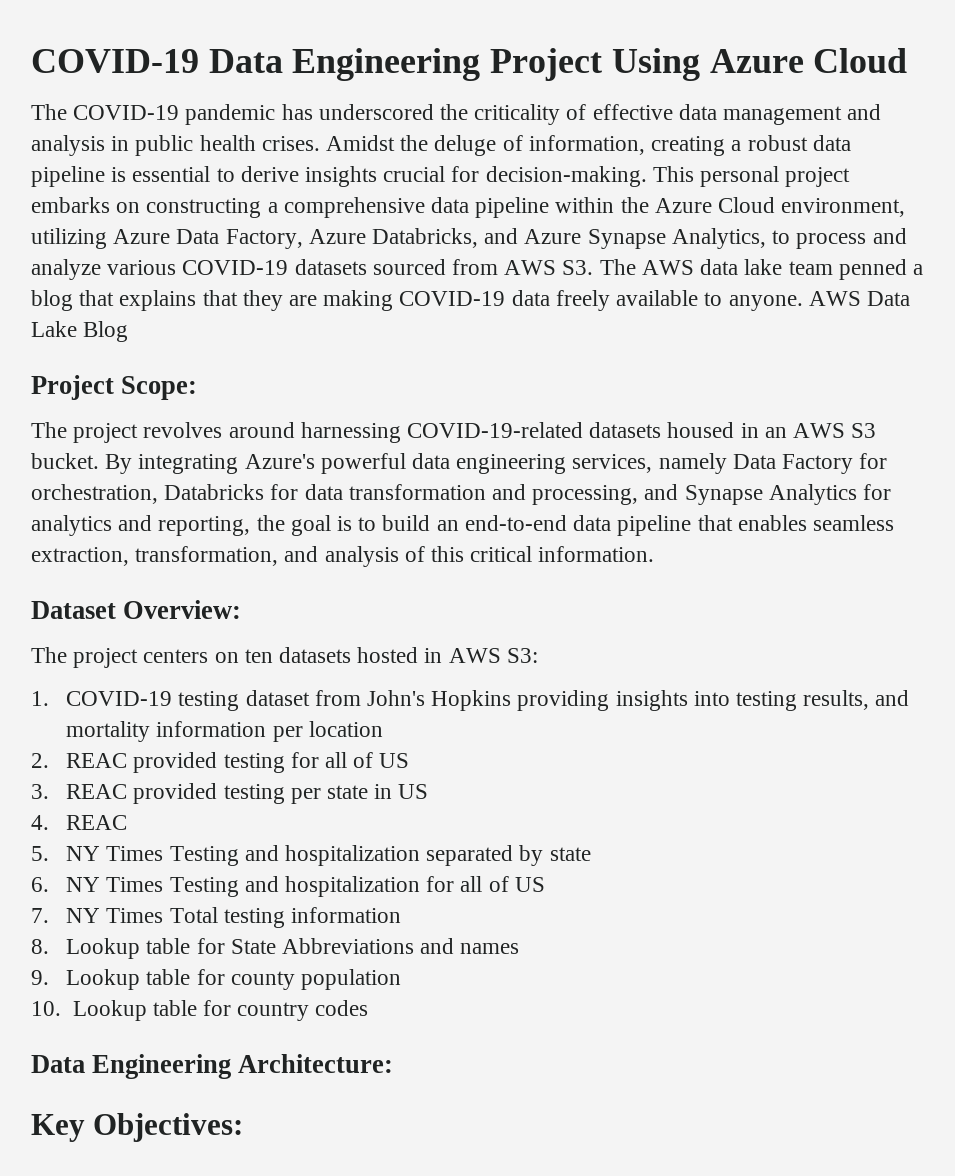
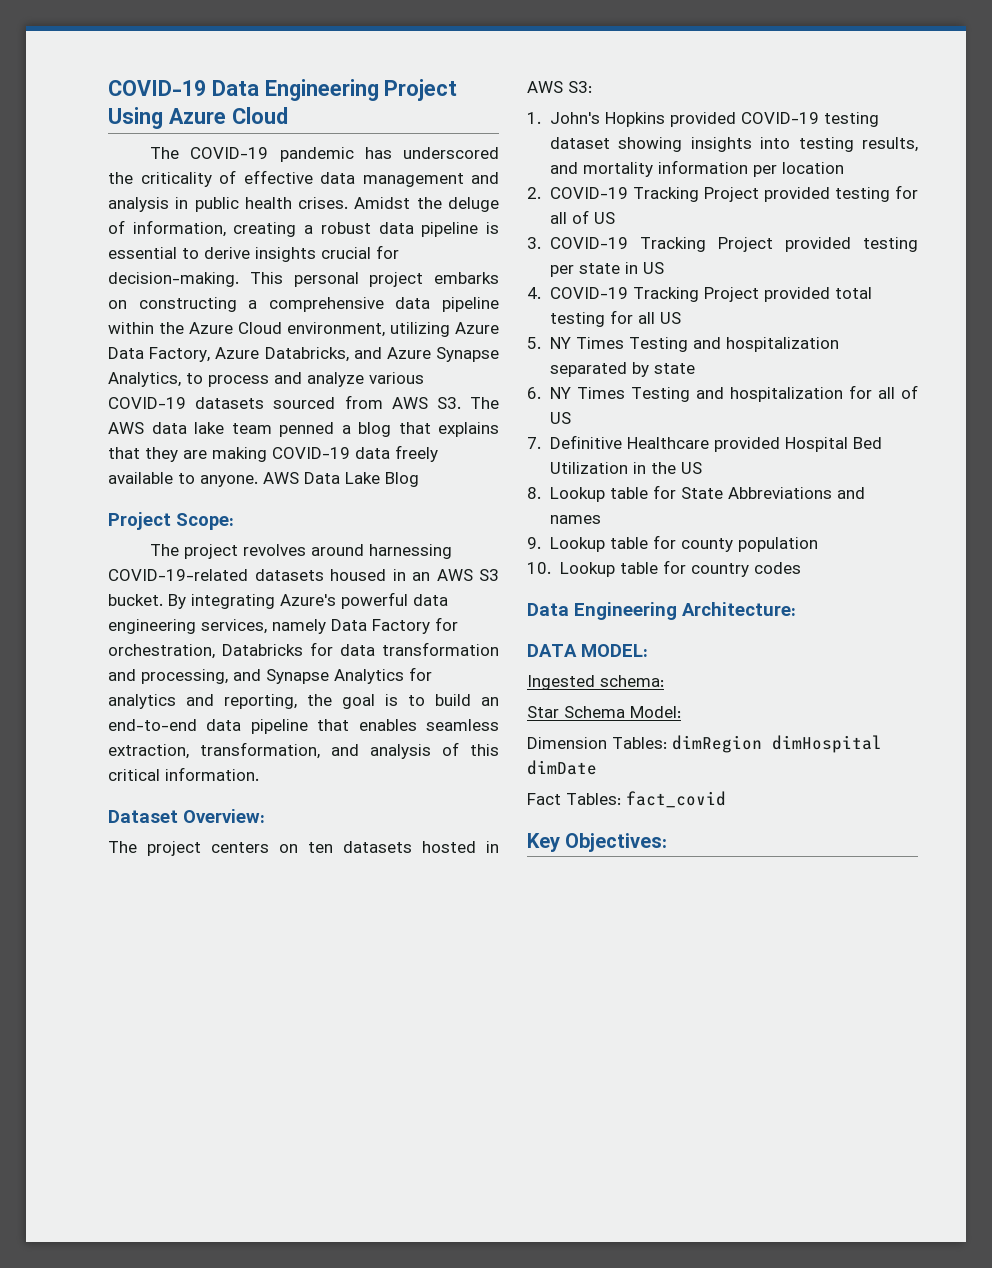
- 1. COVID-19 testing dataset from John's Hopkins providing insights into testing results, and mortality information per location
+ 1. John's Hopkins provided COVID-19 testing dataset showing insights into testing results, and mortality information per location
- 2. REAC provided testing for all of US
+ 2. COVID-19 Tracking Project provided testing for all of US
- 3. REAC provided testing per state in US
+ 3. COVID-19 Tracking Project provided testing per state in US
- 4. REAC
+ 4. COVID-19 Tracking Project provided total testing for all US
- 7. NY Times Total testing information
+ 7. Definitive Healthcare provided Hospital Bed Utilization in the US
+ DATA MODEL:
+ Ingested schema:
+ Star Schema Model:
+ Dimension Tables: dimRegion dimHospital dimDate
+ Fact Tables: fact_covid

